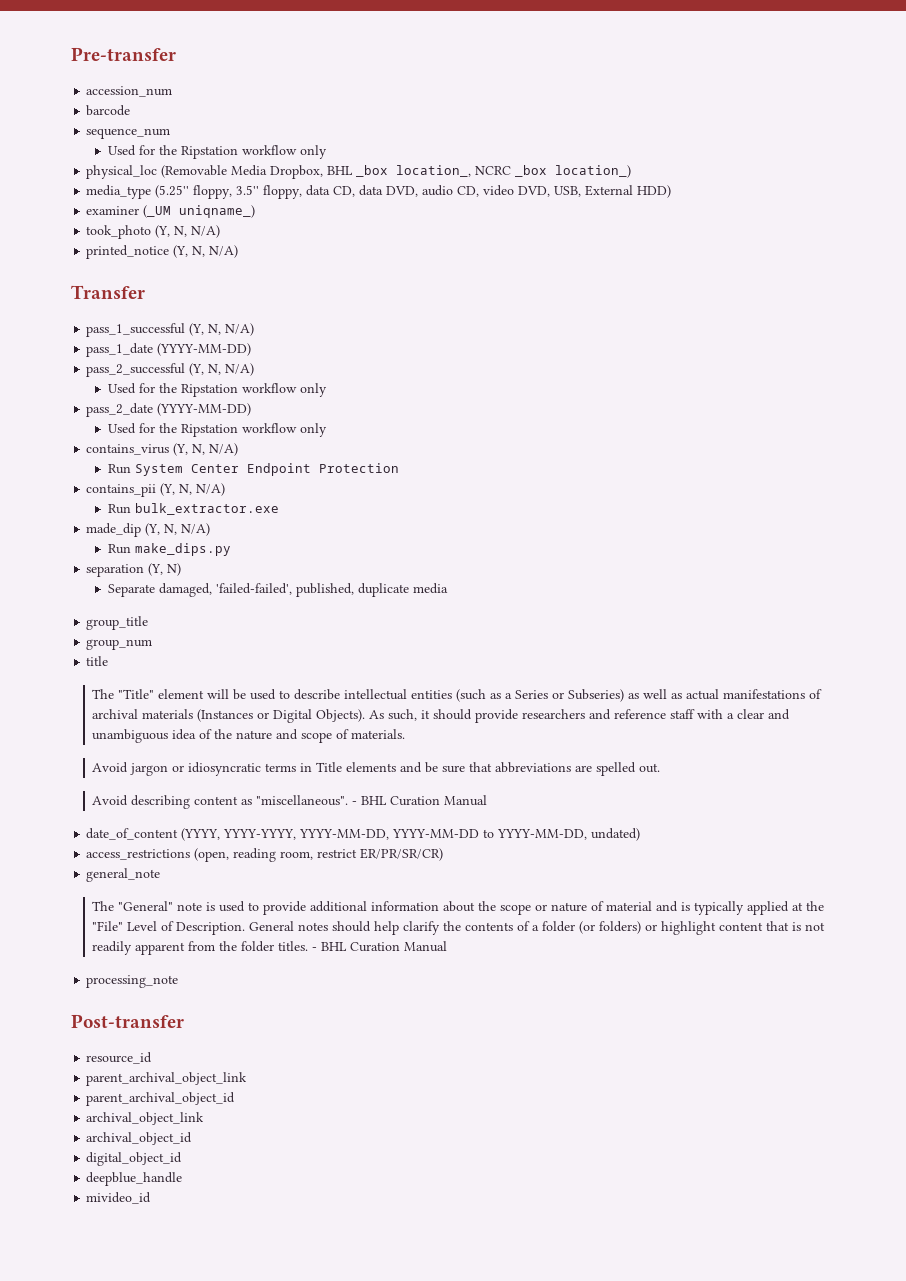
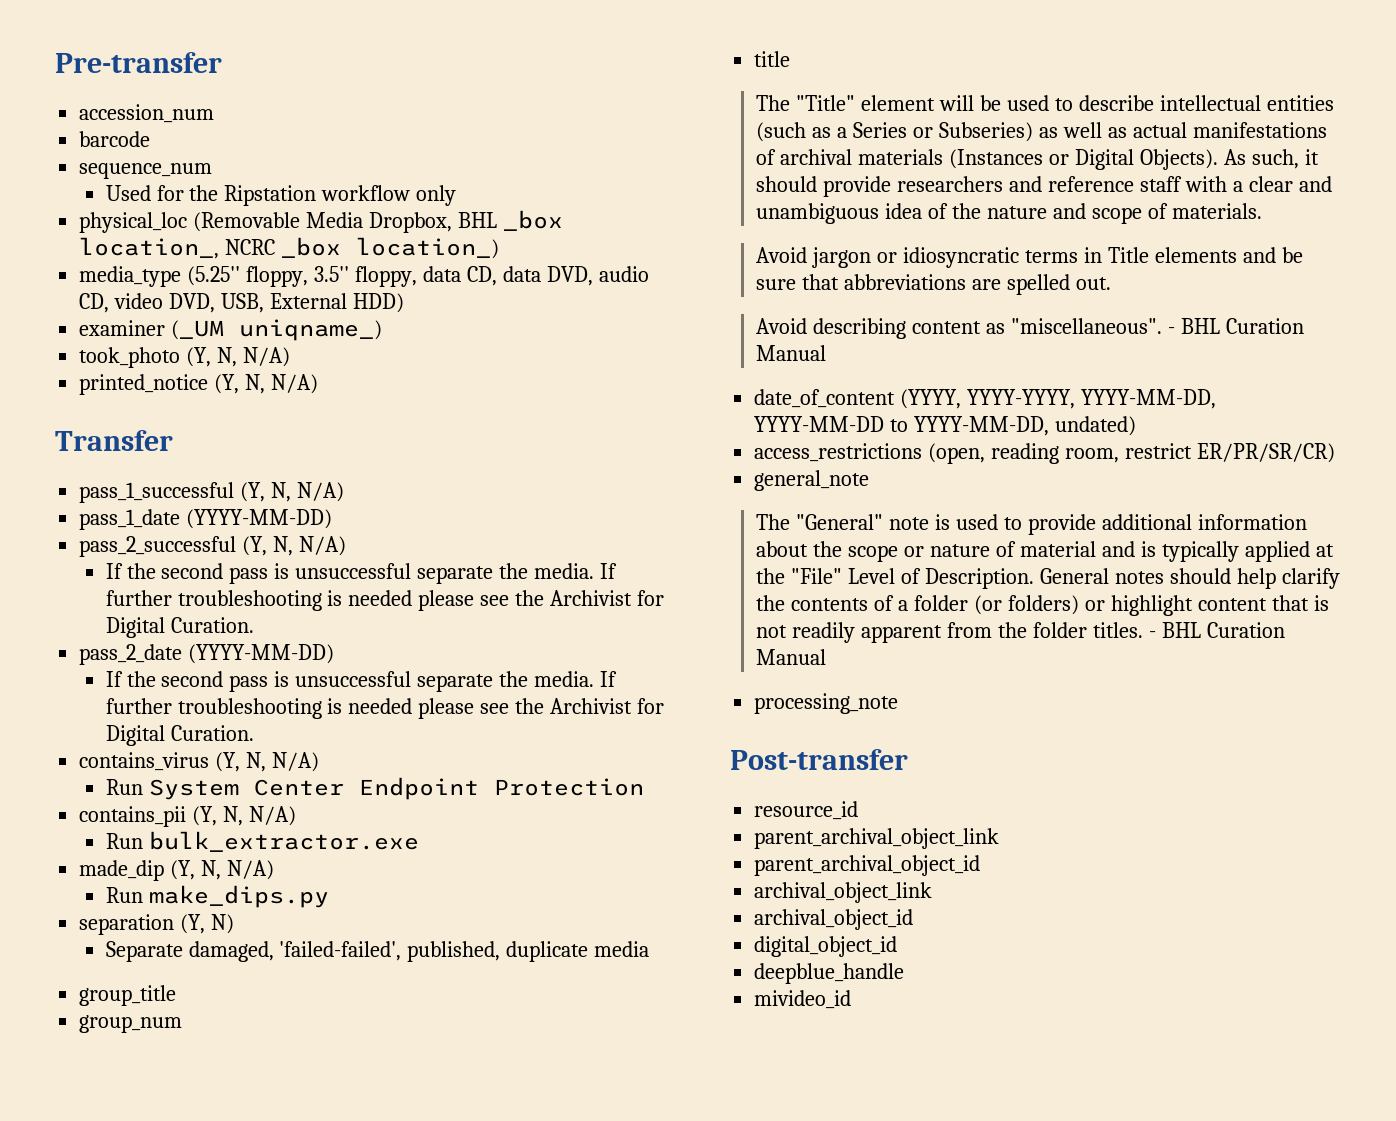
  pass_2_successful (Y, N, N/A)
- Used for the Ripstation workflow only
+ If the second pass is unsuccessful separate the media. If further troubleshooting is needed please see the Archivist for Digital Curation.
  pass_2_date (YYYY-MM-DD)
- Used for the Ripstation workflow only
+ If the second pass is unsuccessful separate the media. If further troubleshooting is needed please see the Archivist for Digital Curation.

